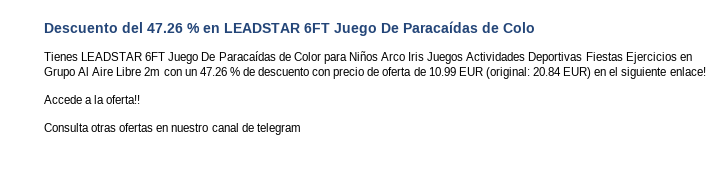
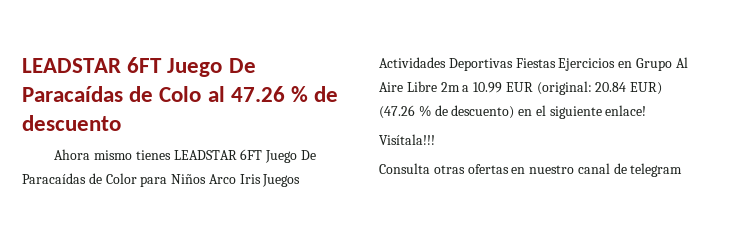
- Descuento del 47.26 % en LEADSTAR 6FT Juego De Paracaídas de Colo
- Tienes LEADSTAR 6FT Juego De Paracaídas de Color para Niños Arco Iris Juegos Actividades Deportivas Fiestas Ejercicios en Grupo Al Aire Libre 2m con un 47.26 % de descuento con precio de oferta de 10.99 EUR (original: 20.84 EUR) en el siguiente enlace!
+ LEADSTAR 6FT Juego De Paracaídas de Colo al 47.26 % de descuento
+ Ahora mismo tienes LEADSTAR 6FT Juego De Paracaídas de Color para Niños Arco Iris Juegos Actividades Deportivas Fiestas Ejercicios en Grupo Al Aire Libre 2m a 10.99 EUR (original: 20.84 EUR) (47.26 % de descuento) en el siguiente enlace!
- Accede a la oferta!!
+ Visítala!!!

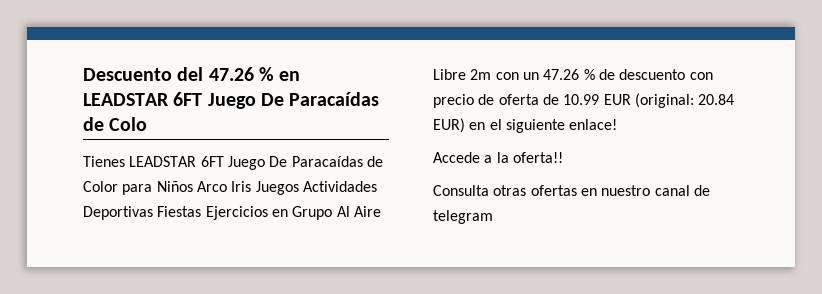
- LEADSTAR 6FT Juego De Paracaídas de Colo al 47.26 % de descuento
- Ahora mismo tienes LEADSTAR 6FT Juego De Paracaídas de Color para Niños Arco Iris Juegos Actividades Deportivas Fiestas Ejercicios en Grupo Al Aire Libre 2m a 10.99 EUR (original: 20.84 EUR) (47.26 % de descuento) en el siguiente enlace!
+ Descuento del 47.26 % en LEADSTAR 6FT Juego De Paracaídas de Colo
+ Tienes LEADSTAR 6FT Juego De Paracaídas de Color para Niños Arco Iris Juegos Actividades Deportivas Fiestas Ejercicios en Grupo Al Aire Libre 2m con un 47.26 % de descuento con precio de oferta de 10.99 EUR (original: 20.84 EUR) en el siguiente enlace!
- Visítala!!!
+ Accede a la oferta!!

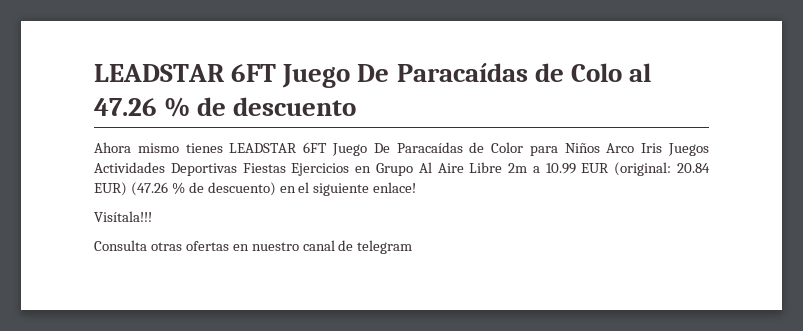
- Descuento del 47.26 % en LEADSTAR 6FT Juego De Paracaídas de Colo
- Tienes LEADSTAR 6FT Juego De Paracaídas de Color para Niños Arco Iris Juegos Actividades Deportivas Fiestas Ejercicios en Grupo Al Aire Libre 2m con un 47.26 % de descuento con precio de oferta de 10.99 EUR (original: 20.84 EUR) en el siguiente enlace!
+ LEADSTAR 6FT Juego De Paracaídas de Colo al 47.26 % de descuento
+ Ahora mismo tienes LEADSTAR 6FT Juego De Paracaídas de Color para Niños Arco Iris Juegos Actividades Deportivas Fiestas Ejercicios en Grupo Al Aire Libre 2m a 10.99 EUR (original: 20.84 EUR) (47.26 % de descuento) en el siguiente enlace!
- Accede a la oferta!!
+ Visítala!!!

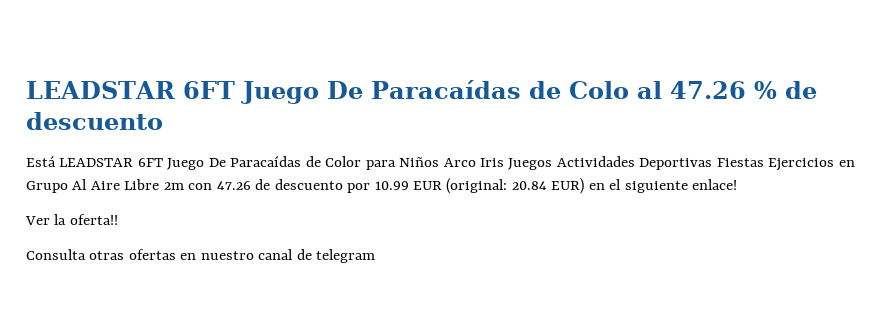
- Ahora mismo tienes LEADSTAR 6FT Juego De Paracaídas de Color para Niños Arco Iris Juegos Actividades Deportivas Fiestas Ejercicios en Grupo Al Aire Libre 2m a 10.99 EUR (original: 20.84 EUR) (47.26 % de descuento) en el siguiente enlace!
+ Está LEADSTAR 6FT Juego De Paracaídas de Color para Niños Arco Iris Juegos Actividades Deportivas Fiestas Ejercicios en Grupo Al Aire Libre 2m con 47.26 de descuento por 10.99 EUR (original: 20.84 EUR) en el siguiente enlace!
- Visítala!!!
+ Ver la oferta!!

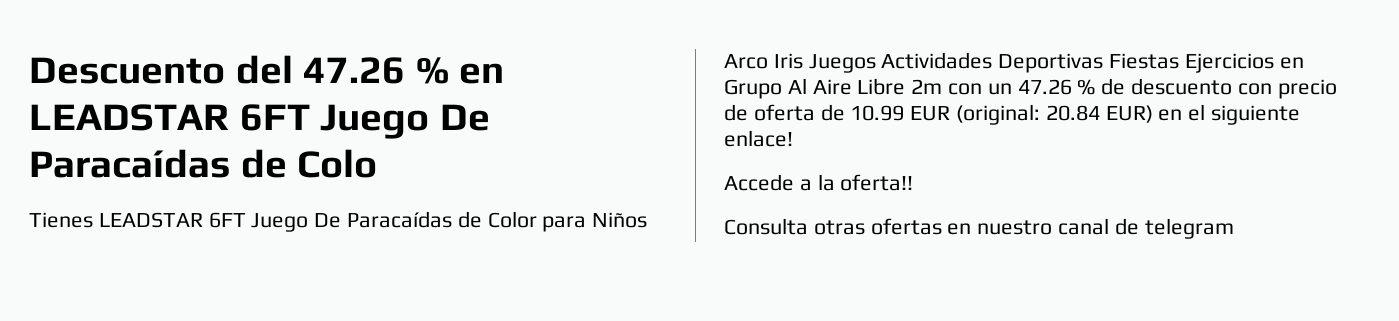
- LEADSTAR 6FT Juego De Paracaídas de Colo al 47.26 % de descuento
- Está LEADSTAR 6FT Juego De Paracaídas de Color para Niños Arco Iris Juegos Actividades Deportivas Fiestas Ejercicios en Grupo Al Aire Libre 2m con 47.26 de descuento por 10.99 EUR (original: 20.84 EUR) en el siguiente enlace!
+ Descuento del 47.26 % en LEADSTAR 6FT Juego De Paracaídas de Colo
+ Tienes LEADSTAR 6FT Juego De Paracaídas de Color para Niños Arco Iris Juegos Actividades Deportivas Fiestas Ejercicios en Grupo Al Aire Libre 2m con un 47.26 % de descuento con precio de oferta de 10.99 EUR (original: 20.84 EUR) en el siguiente enlace!
- Ver la oferta!!
+ Accede a la oferta!!

